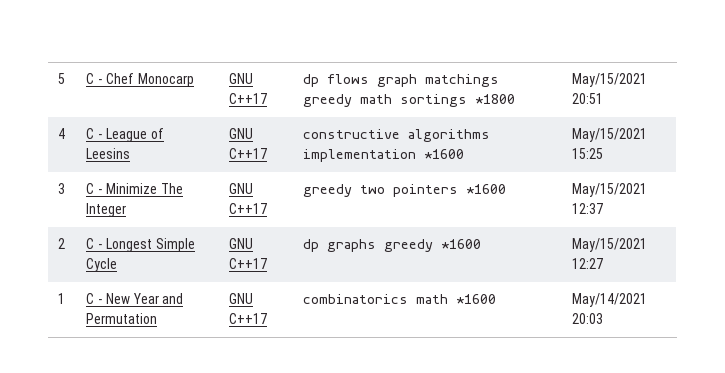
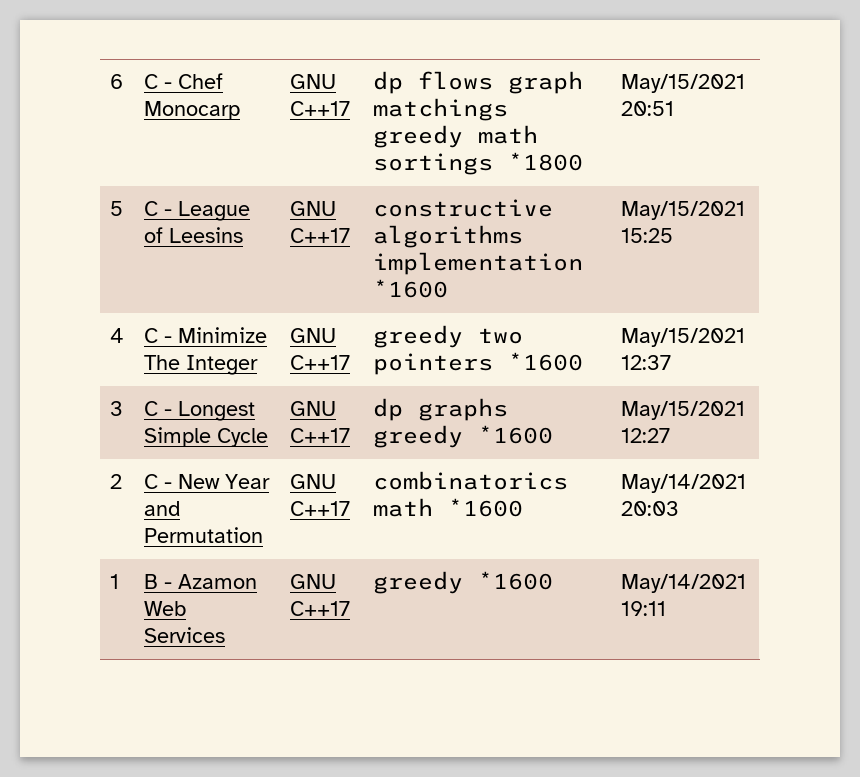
- 5 | C - Chef Monocarp | GNU C++17 | dp flows graph matchings greedy math sortings *1800 | May/15/2021 20:51
+ 6 | C - Chef Monocarp | GNU C++17 | dp flows graph matchings greedy math sortings *1800 | May/15/2021 20:51
- 4 | C - League of Leesins | GNU C++17 | constructive algorithms implementation *1600 | May/15/2021 15:25
+ 5 | C - League of Leesins | GNU C++17 | constructive algorithms implementation *1600 | May/15/2021 15:25
- 3 | C - Minimize The Integer | GNU C++17 | greedy two pointers *1600 | May/15/2021 12:37
+ 4 | C - Minimize The Integer | GNU C++17 | greedy two pointers *1600 | May/15/2021 12:37
- 2 | C - Longest Simple Cycle | GNU C++17 | dp graphs greedy *1600 | May/15/2021 12:27
+ 3 | C - Longest Simple Cycle | GNU C++17 | dp graphs greedy *1600 | May/15/2021 12:27
- 1 | C - New Year and Permutation | GNU C++17 | combinatorics math *1600 | May/14/2021 20:03
+ 2 | C - New Year and Permutation | GNU C++17 | combinatorics math *1600 | May/14/2021 20:03
+ 1 | B - Azamon Web Services | GNU C++17 | greedy *1600 | May/14/2021 19:11

